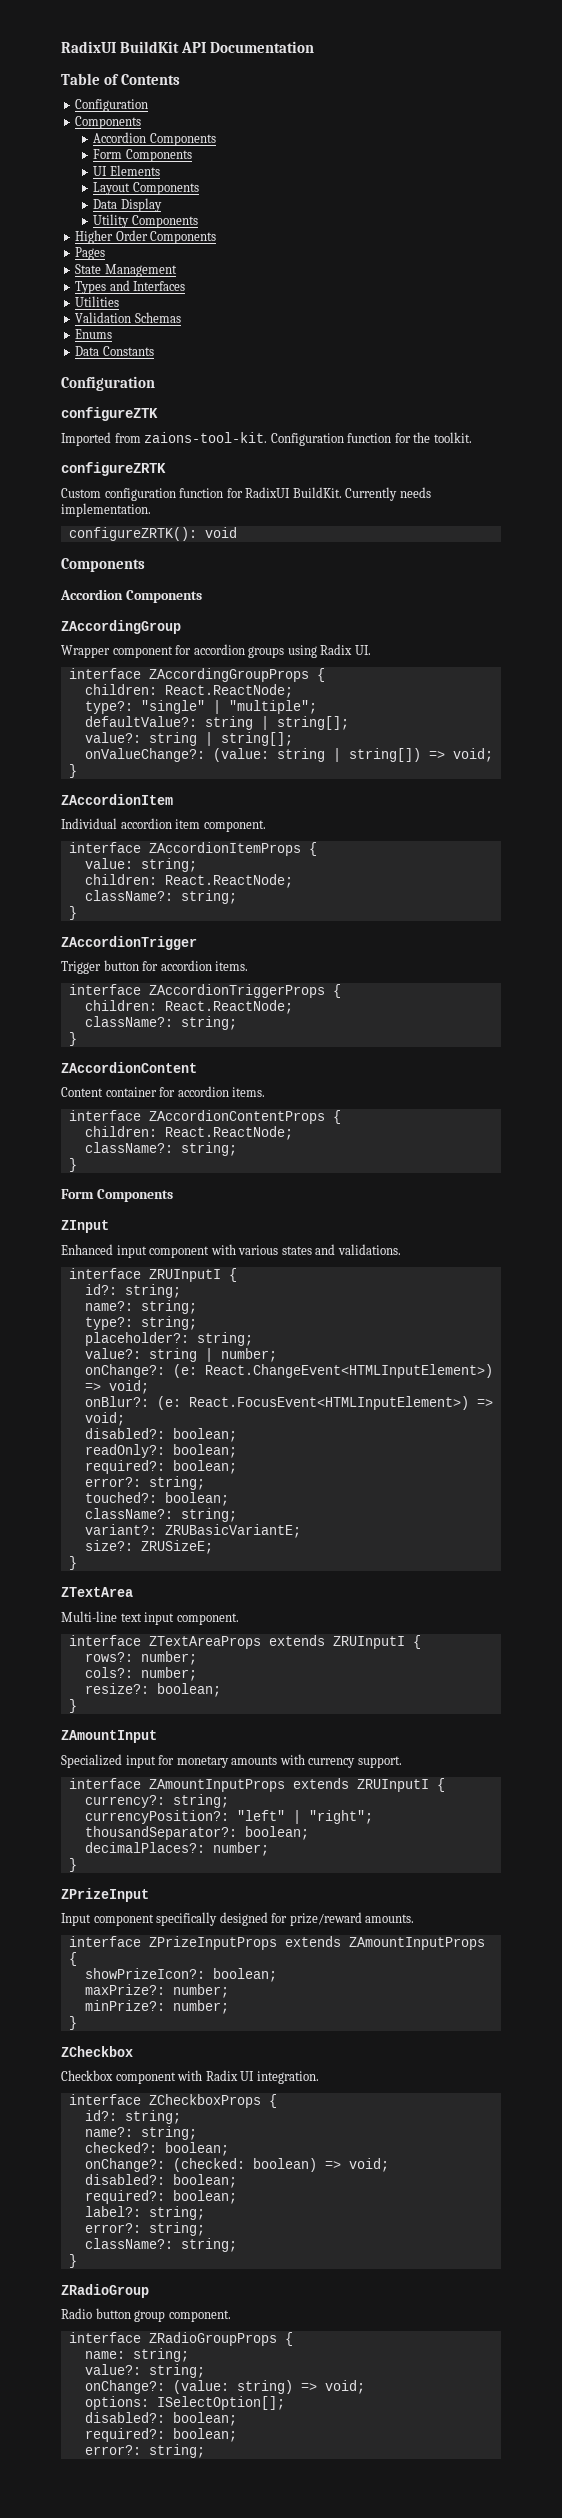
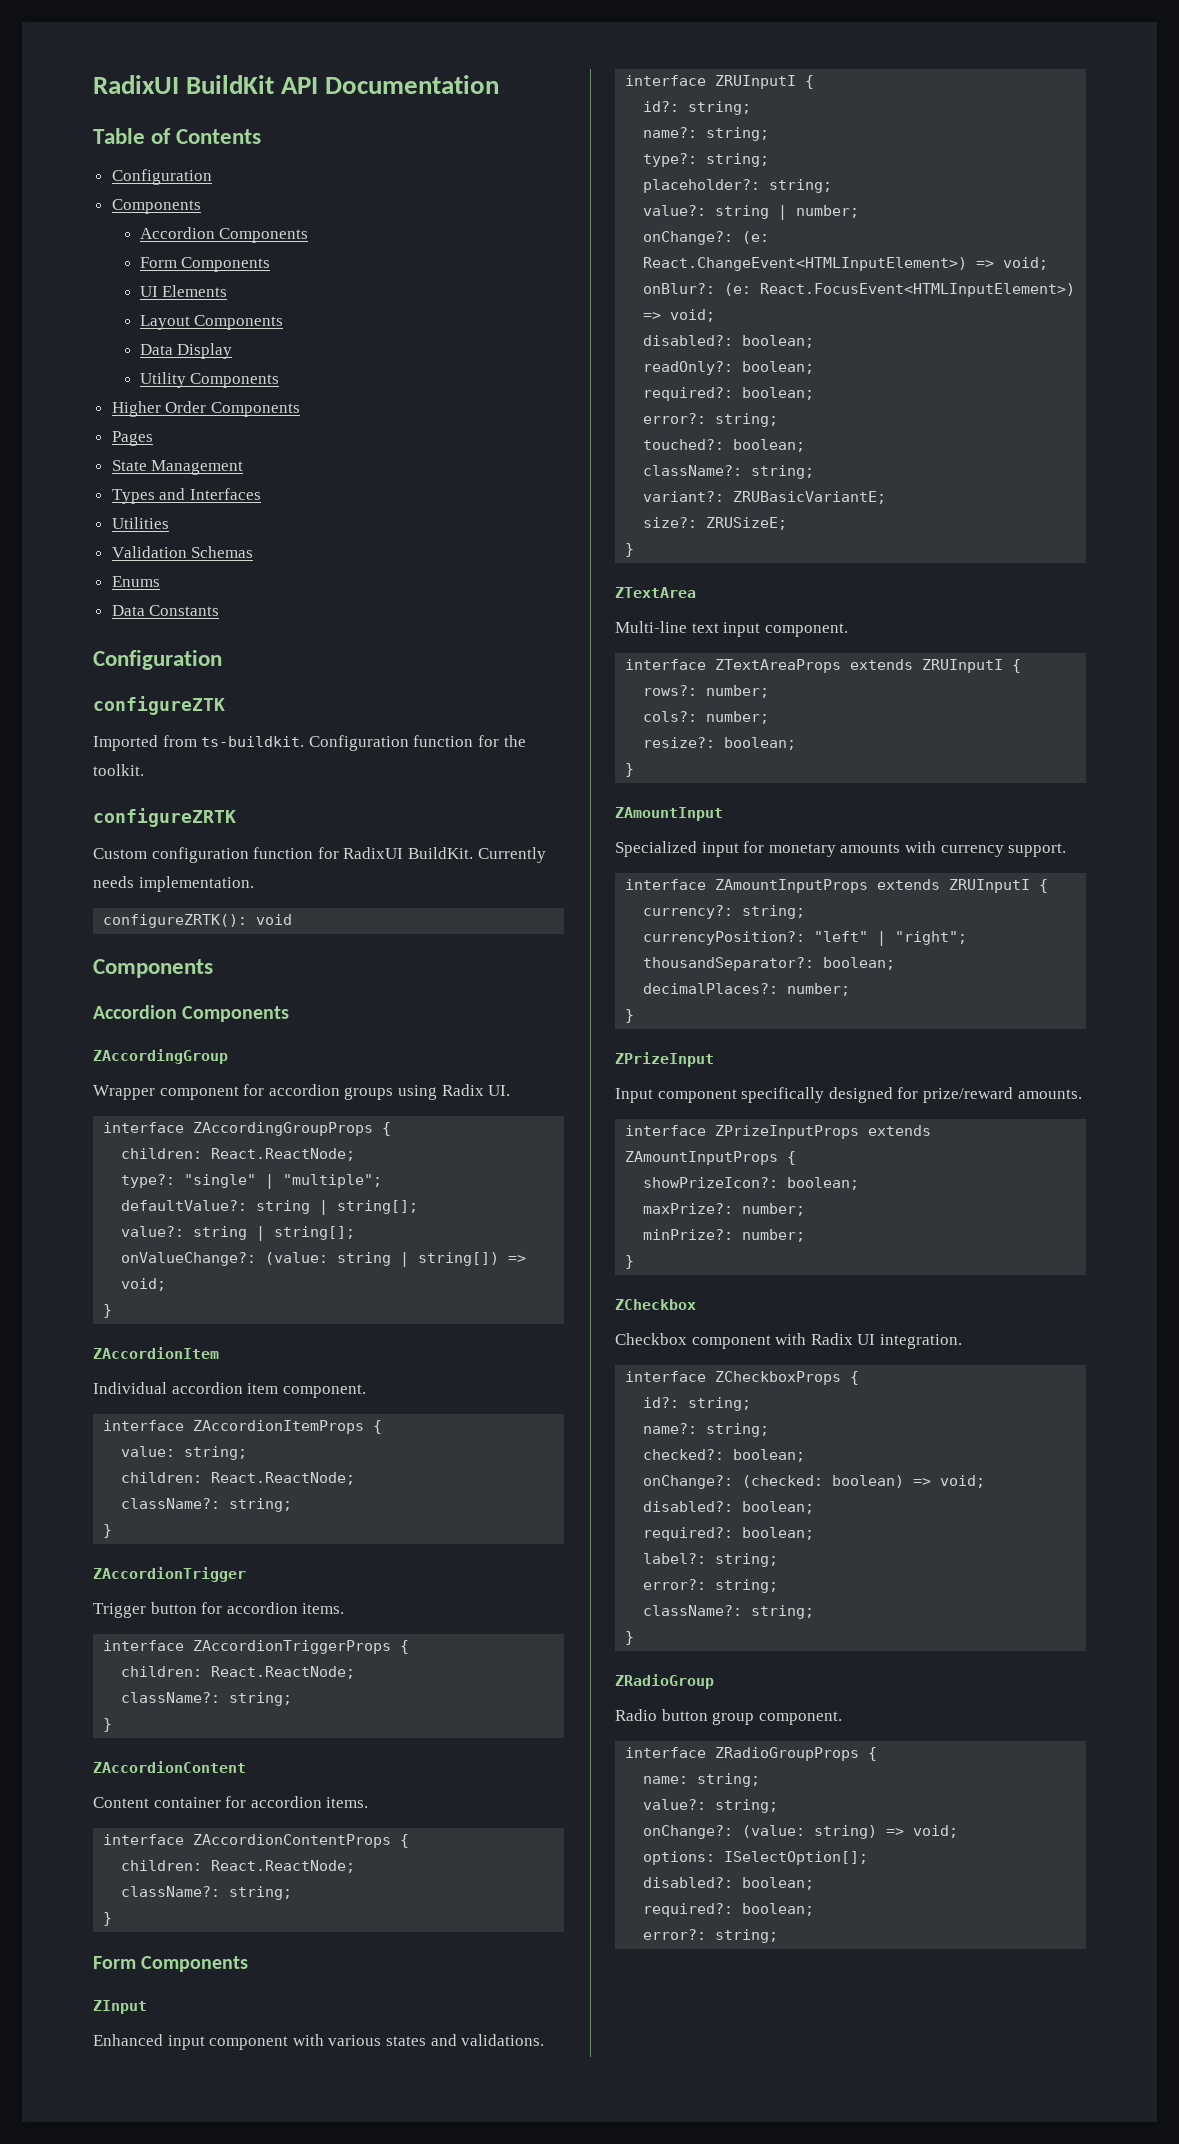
- Imported from zaions-tool-kit.
+ Imported from ts-buildkit.

